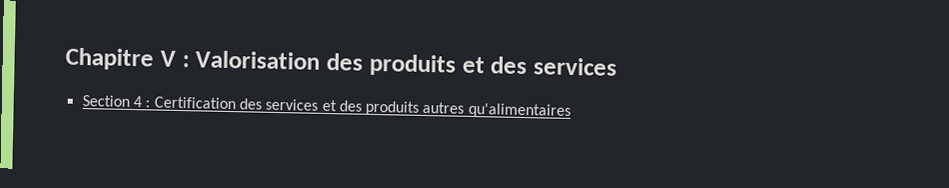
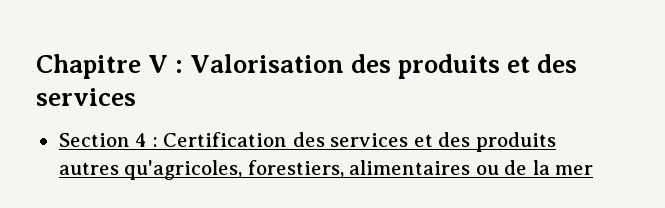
- Section 4 : Certification des services et des produits autres qu'alimentaires
+ Section 4 : Certification des services et des produits autres qu'agricoles, forestiers, alimentaires ou de la mer

